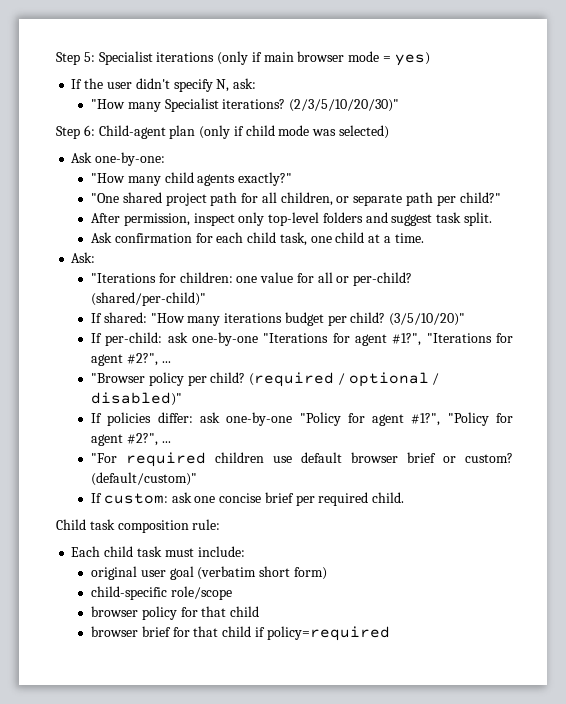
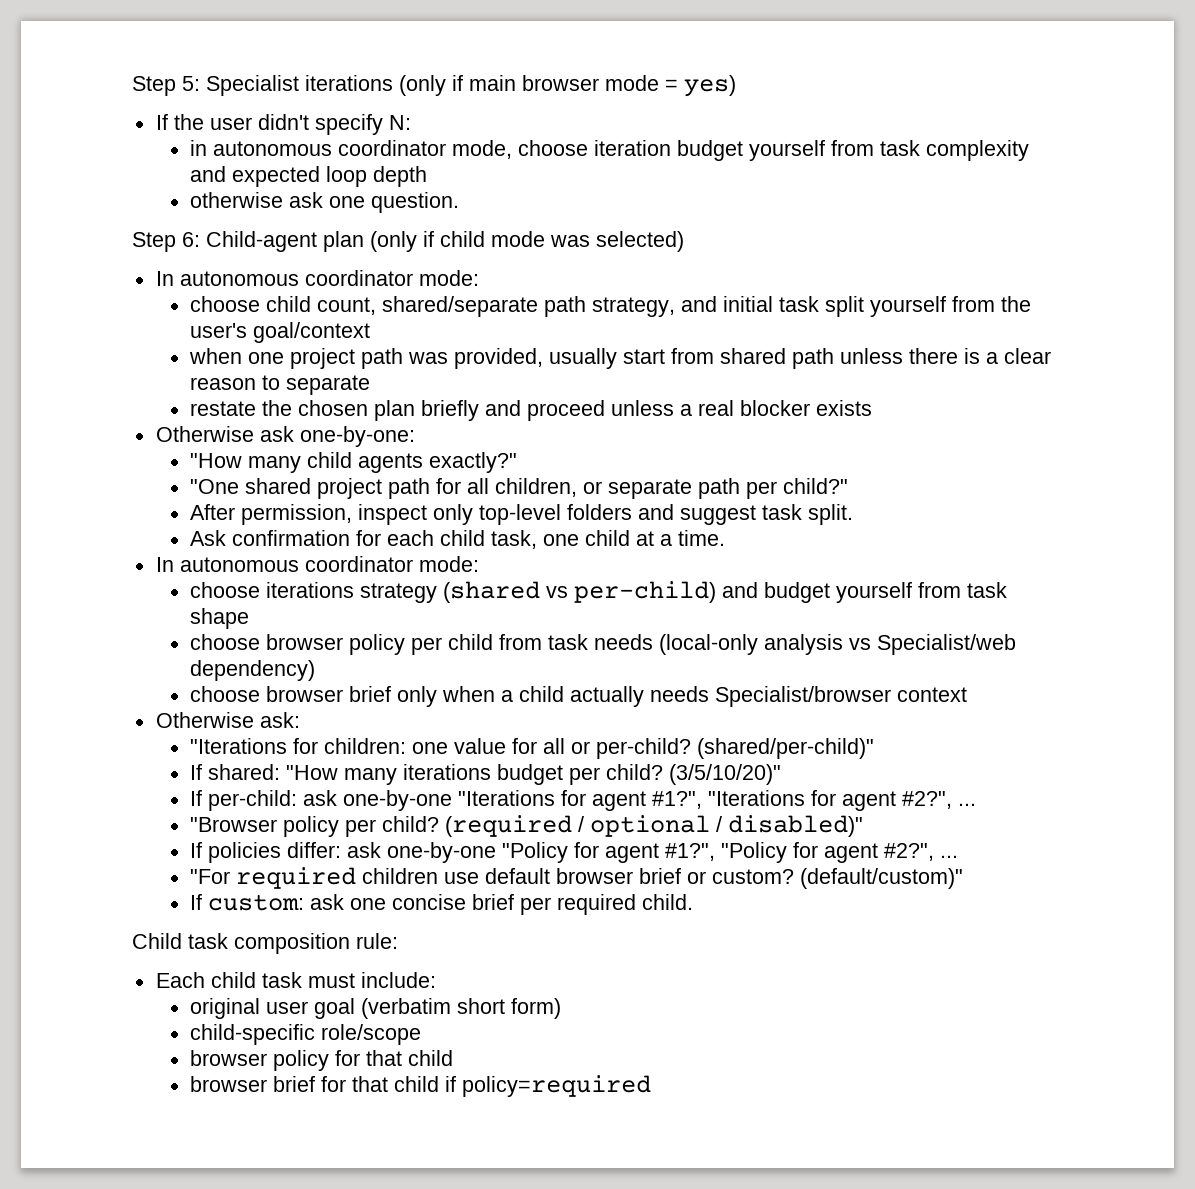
- If the user didn't specify N, ask:
- "How many Specialist iterations? (2/3/5/10/20/30)"
+ If the user didn't specify N:
+ in autonomous coordinator mode, choose iteration budget yourself from task complexity and expected loop depth
+ otherwise ask one question.
  Step 6: Child-agent plan (only if child mode was selected)
- Ask one-by-one:
+ In autonomous coordinator mode:
+ choose child count, shared/separate path strategy, and initial task split yourself from the user's goal/context
+ when one project path was provided, usually start from shared path unless there is a clear reason to separate
+ restate the chosen plan briefly and proceed unless a real blocker exists
+ Otherwise ask one-by-one:
  Ask confirmation for each child task, one child at a time.
- Ask:
+ In autonomous coordinator mode:
+ choose iterations strategy (shared vs per-child) and budget yourself from task shape
+ choose browser policy per child from task needs (local-only analysis vs Specialist/web dependency)
+ choose browser brief only when a child actually needs Specialist/browser context
+ Otherwise ask:

